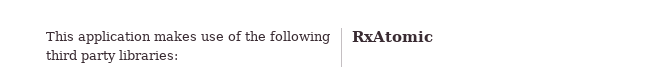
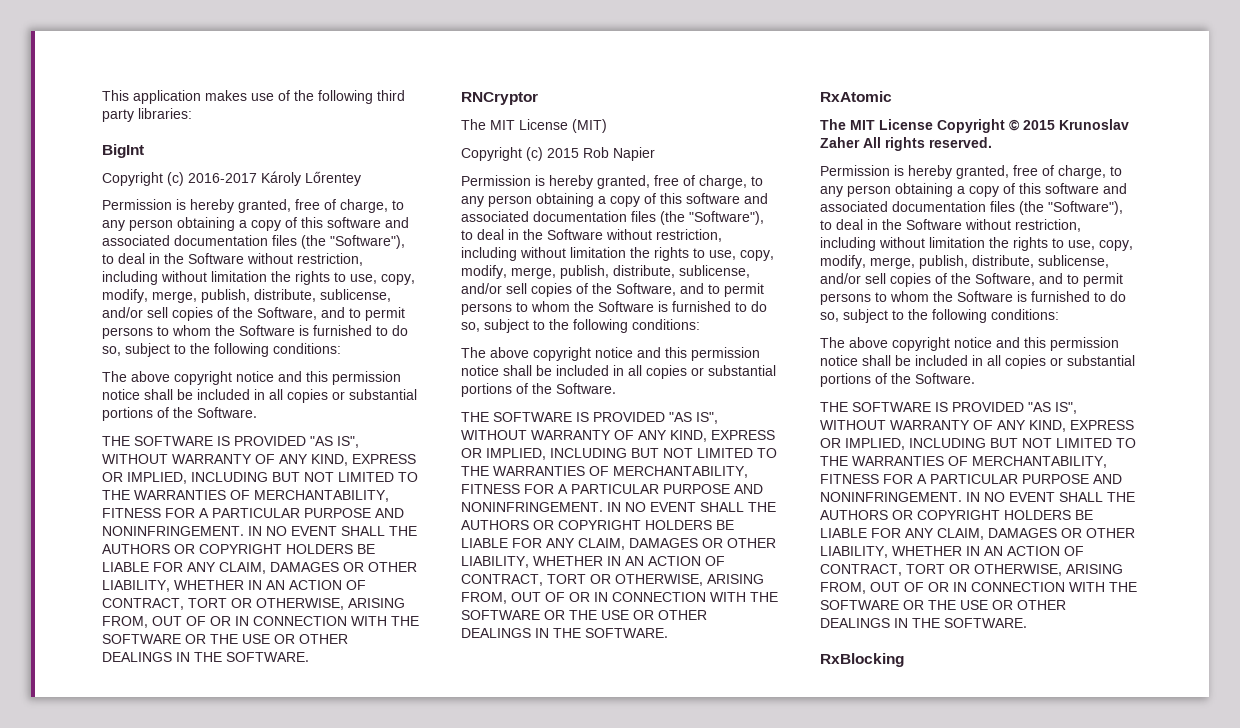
+ BigInt
+ Copyright (c) 2016-2017 Károly Lőrentey
+ Permission is hereby granted, free of charge, to any person obtaining a copy of this software and associated documentation files (the "Software"), to deal in the Software without restriction, including without limitation the rights to use, copy, modify, merge, publish, distribute, sublicense, and/or sell copies of the Software, and to permit persons to whom the Software is furnished to do so, subject to the following conditions:
+ The above copyright notice and this permission notice shall be included in all copies or substantial portions of the Software.
+ THE SOFTWARE IS PROVIDED "AS IS", WITHOUT WARRANTY OF ANY KIND, EXPRESS OR IMPLIED, INCLUDING BUT NOT LIMITED TO THE WARRANTIES OF MERCHANTABILITY, FITNESS FOR A PARTICULAR PURPOSE AND NONINFRINGEMENT. IN NO EVENT SHALL THE AUTHORS OR COPYRIGHT HOLDERS BE LIABLE FOR ANY CLAIM, DAMAGES OR OTHER LIABILITY, WHETHER IN AN ACTION OF CONTRACT, TORT OR OTHERWISE, ARISING FROM, OUT OF OR IN CONNECTION WITH THE SOFTWARE OR THE USE OR OTHER DEALINGS IN THE SOFTWARE.
+ RNCryptor
+ The MIT License (MIT)
+ Copyright (c) 2015 Rob Napier
+ Permission is hereby granted, free of charge, to any person obtaining a copy of this software and associated documentation files (the "Software"), to deal in the Software without restriction, including without limitation the rights to use, copy, modify, merge, publish, distribute, sublicense, and/or sell copies of the Software, and to permit persons to whom the Software is furnished to do so, subject to the following conditions:
+ The above copyright notice and this permission notice shall be included in all copies or substantial portions of the Software.
+ THE SOFTWARE IS PROVIDED "AS IS", WITHOUT WARRANTY OF ANY KIND, EXPRESS OR IMPLIED, INCLUDING BUT NOT LIMITED TO THE WARRANTIES OF MERCHANTABILITY, FITNESS FOR A PARTICULAR PURPOSE AND NONINFRINGEMENT. IN NO EVENT SHALL THE AUTHORS OR COPYRIGHT HOLDERS BE LIABLE FOR ANY CLAIM, DAMAGES OR OTHER LIABILITY, WHETHER IN AN ACTION OF CONTRACT, TORT OR OTHERWISE, ARISING FROM, OUT OF OR IN CONNECTION WITH THE SOFTWARE OR THE USE OR OTHER DEALINGS IN THE SOFTWARE.
  RxAtomic
+ The MIT License Copyright © 2015 Krunoslav Zaher All rights reserved.
+ Permission is hereby granted, free of charge, to any person obtaining a copy of this software and associated documentation files (the "Software"), to deal in the Software without restriction, including without limitation the rights to use, copy, modify, merge, publish, distribute, sublicense, and/or sell copies of the Software, and to permit persons to whom the Software is furnished to do so, subject to the following conditions:
+ The above copyright notice and this permission notice shall be included in all copies or substantial portions of the Software.
+ THE SOFTWARE IS PROVIDED "AS IS", WITHOUT WARRANTY OF ANY KIND, EXPRESS OR IMPLIED, INCLUDING BUT NOT LIMITED TO THE WARRANTIES OF MERCHANTABILITY, FITNESS FOR A PARTICULAR PURPOSE AND NONINFRINGEMENT. IN NO EVENT SHALL THE AUTHORS OR COPYRIGHT HOLDERS BE LIABLE FOR ANY CLAIM, DAMAGES OR OTHER LIABILITY, WHETHER IN AN ACTION OF CONTRACT, TORT OR OTHERWISE, ARISING FROM, OUT OF OR IN CONNECTION WITH THE SOFTWARE OR THE USE OR OTHER DEALINGS IN THE SOFTWARE.
+ RxBlocking

